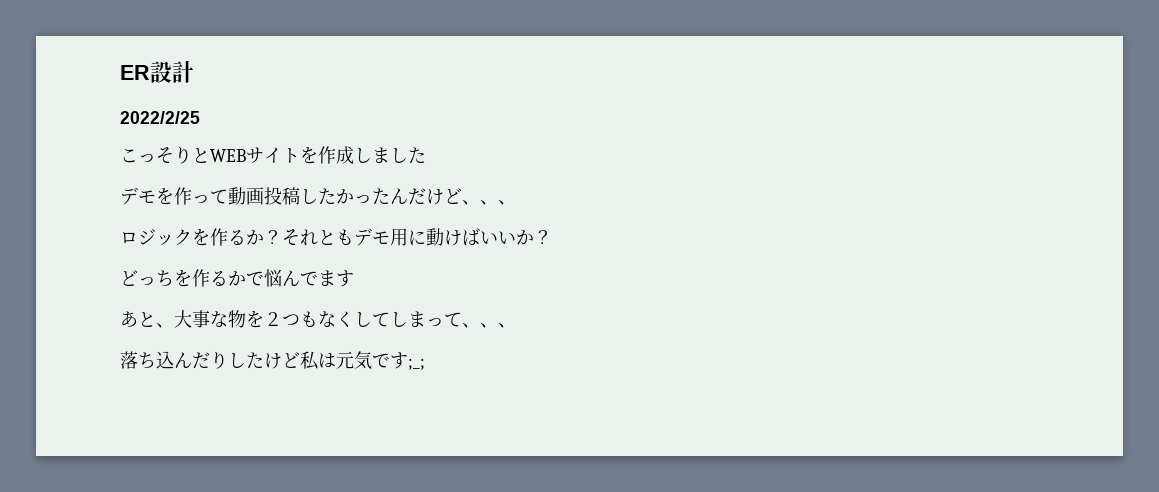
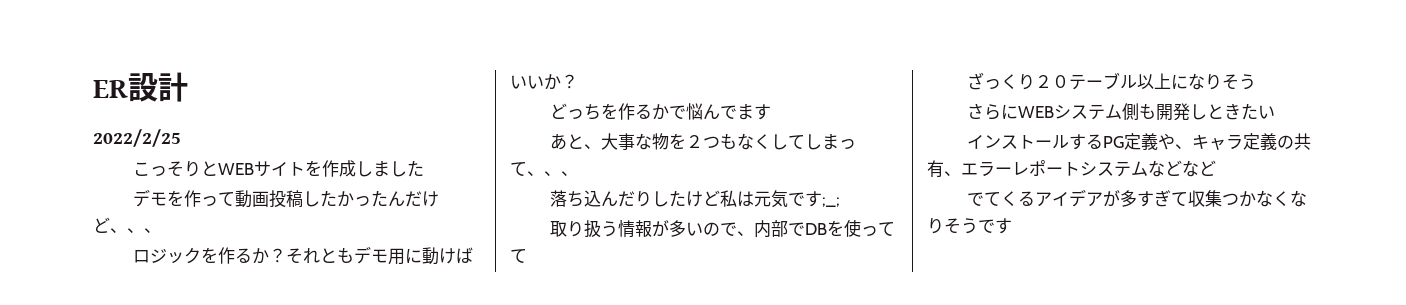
+ 取り扱う情報が多いので、内部でDBを使ってて
+ ざっくり２０テーブル以上になりそう
+ さらにWEBシステム側も開発しときたい
+ インストールするPG定義や、キャラ定義の共有、エラーレポートシステムなどなど
+ でてくるアイデアが多すぎて収集つかなくなりそうです

